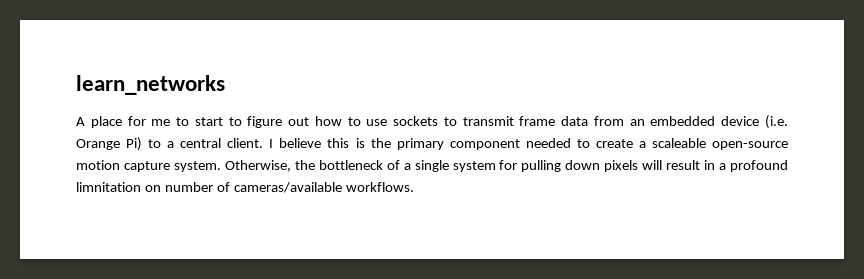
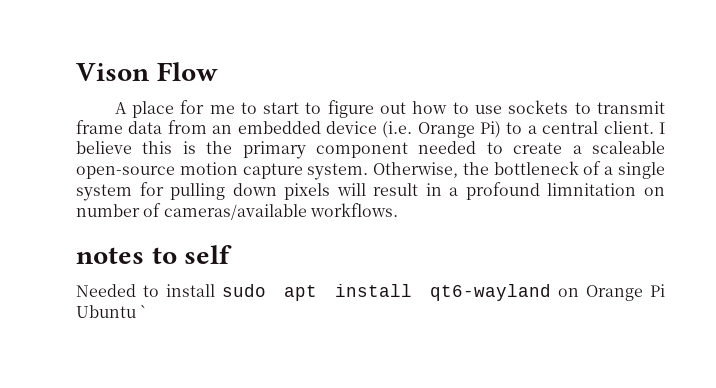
- learn_networks
+ Vison Flow
+ notes to self
+ Needed to install sudo apt install qt6-wayland on Orange Pi Ubuntu `

